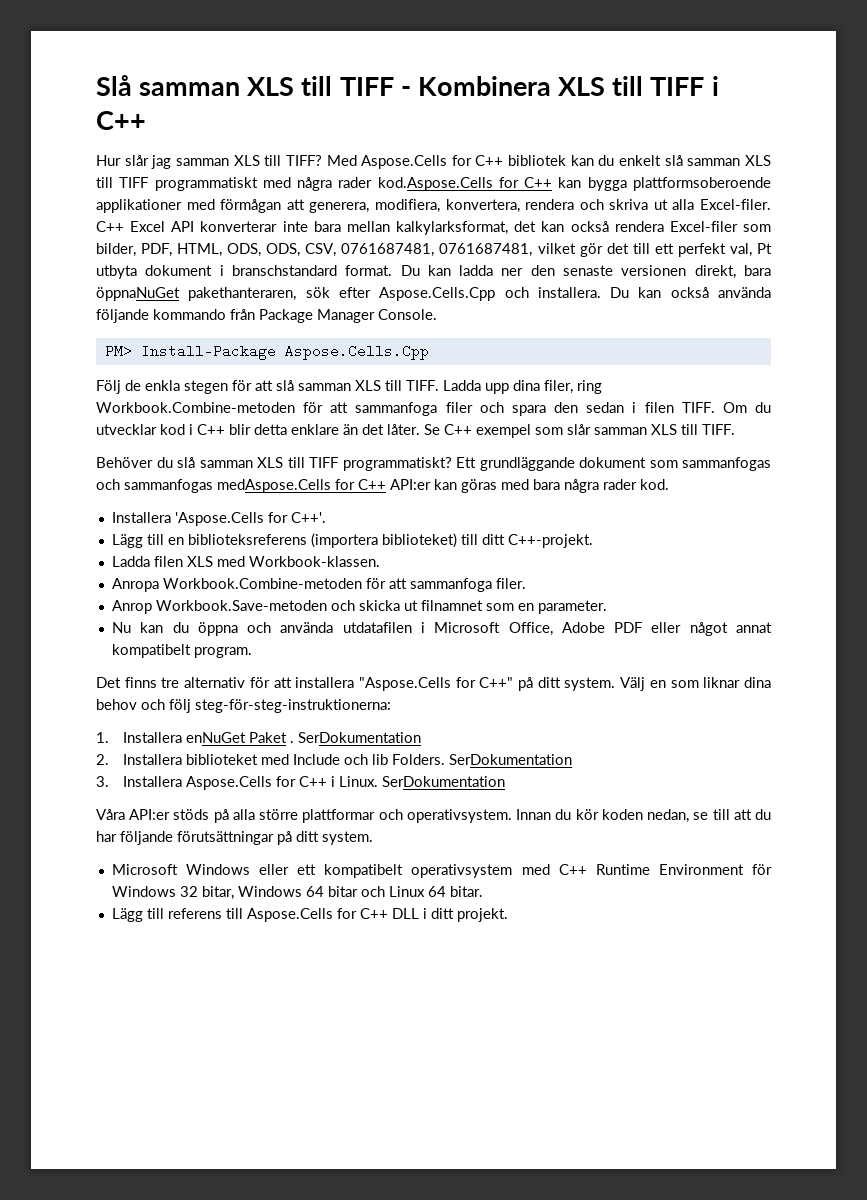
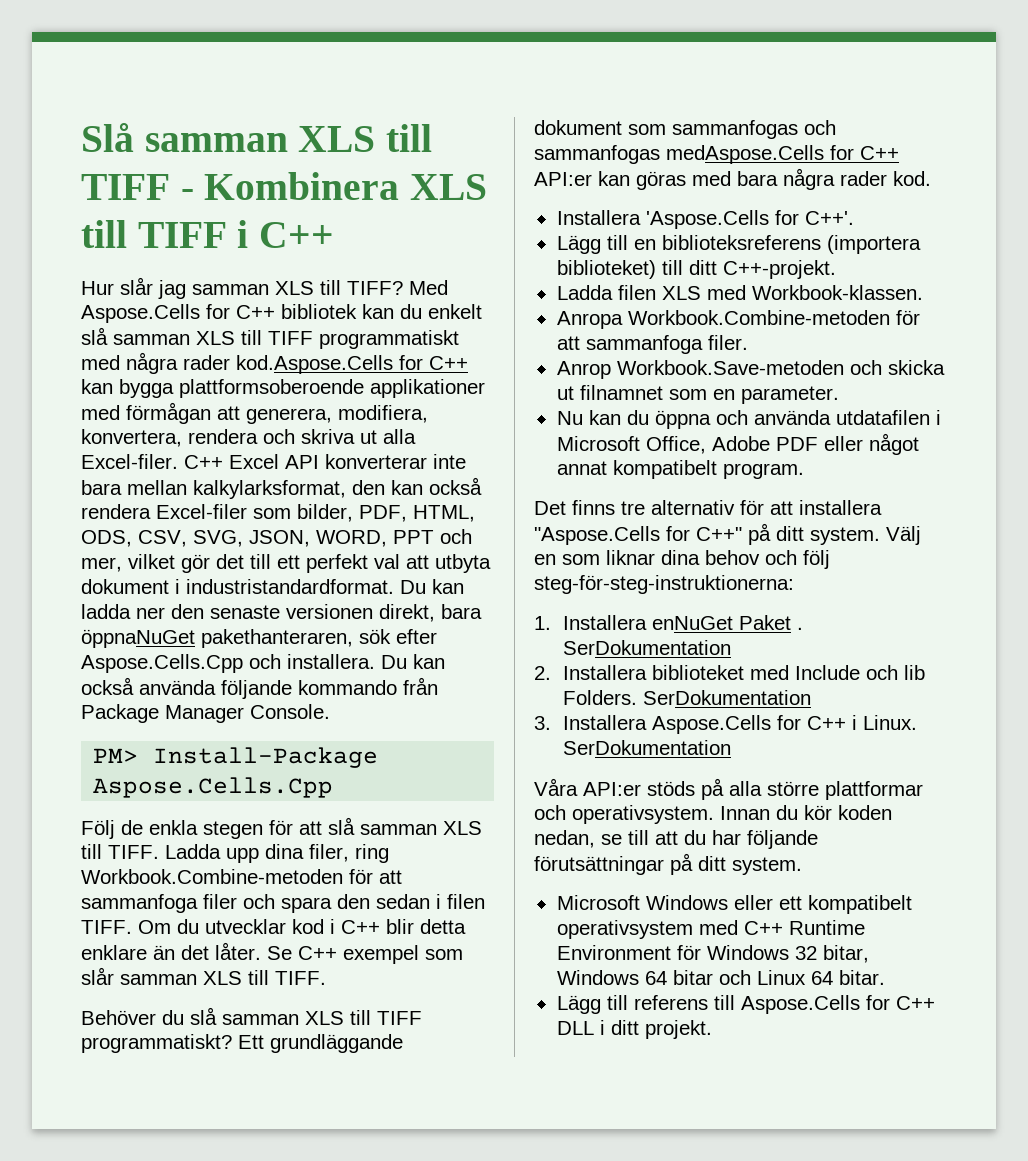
- C++ Excel API konverterar inte bara mellan kalkylarksformat, det kan också rendera Excel-filer som bilder, PDF, HTML, ODS, ODS, CSV, 0761687481, 0761687481, vilket gör det till ett perfekt val, Pt utbyta dokument i branschstandard format.
+ C++ Excel API konverterar inte bara mellan kalkylarksformat, den kan också rendera Excel-filer som bilder, PDF, HTML, ODS, CSV, SVG, JSON, WORD, PPT och mer, vilket gör det till ett perfekt val att utbyta dokument i industristandardformat.

